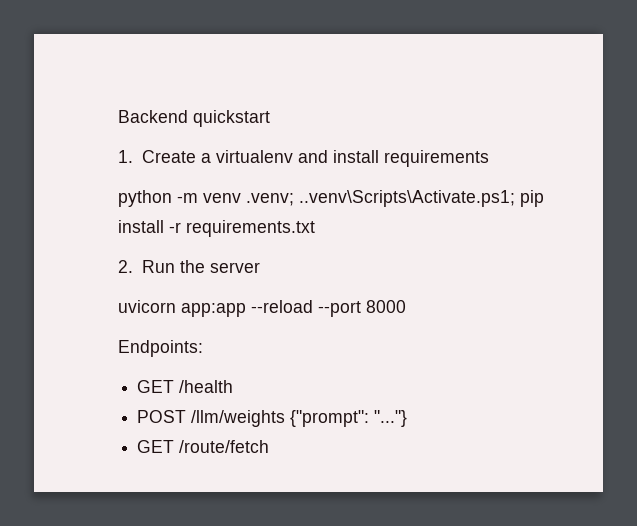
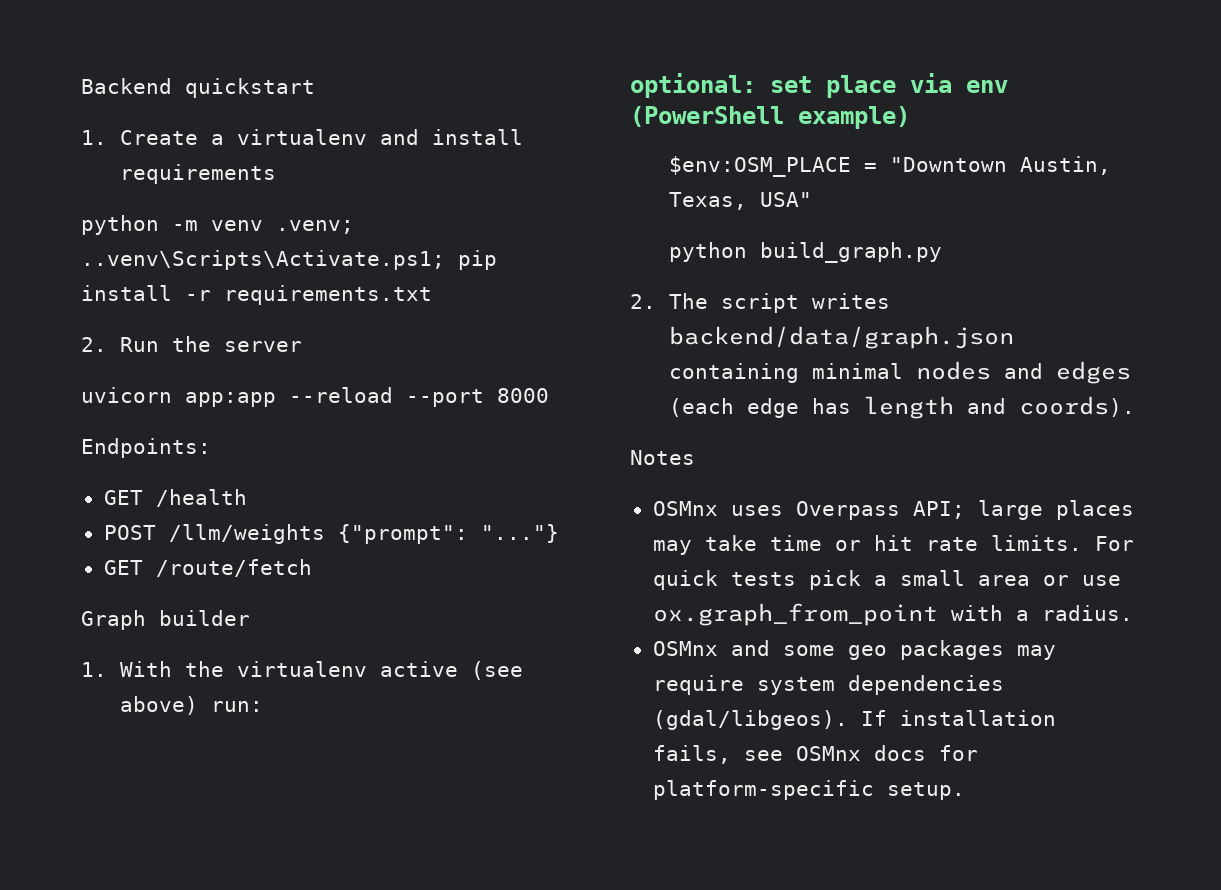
+ Graph builder
+ 1. With the virtualenv active (see above) run:
+ optional: set place via env (PowerShell example)
+ $env:OSM_PLACE = "Downtown Austin, Texas, USA"
+ python build_graph.py
+ 2. The script writes backend/data/graph.json containing minimal nodes and edges (each edge has length and coords).
+ Notes
+ OSMnx uses Overpass API; large places may take time or hit rate limits. For quick tests pick a small area or use ox.graph_from_point with a radius.
+ OSMnx and some geo packages may require system dependencies (gdal/libgeos). If installation fails, see OSMnx docs for platform-specific setup.

